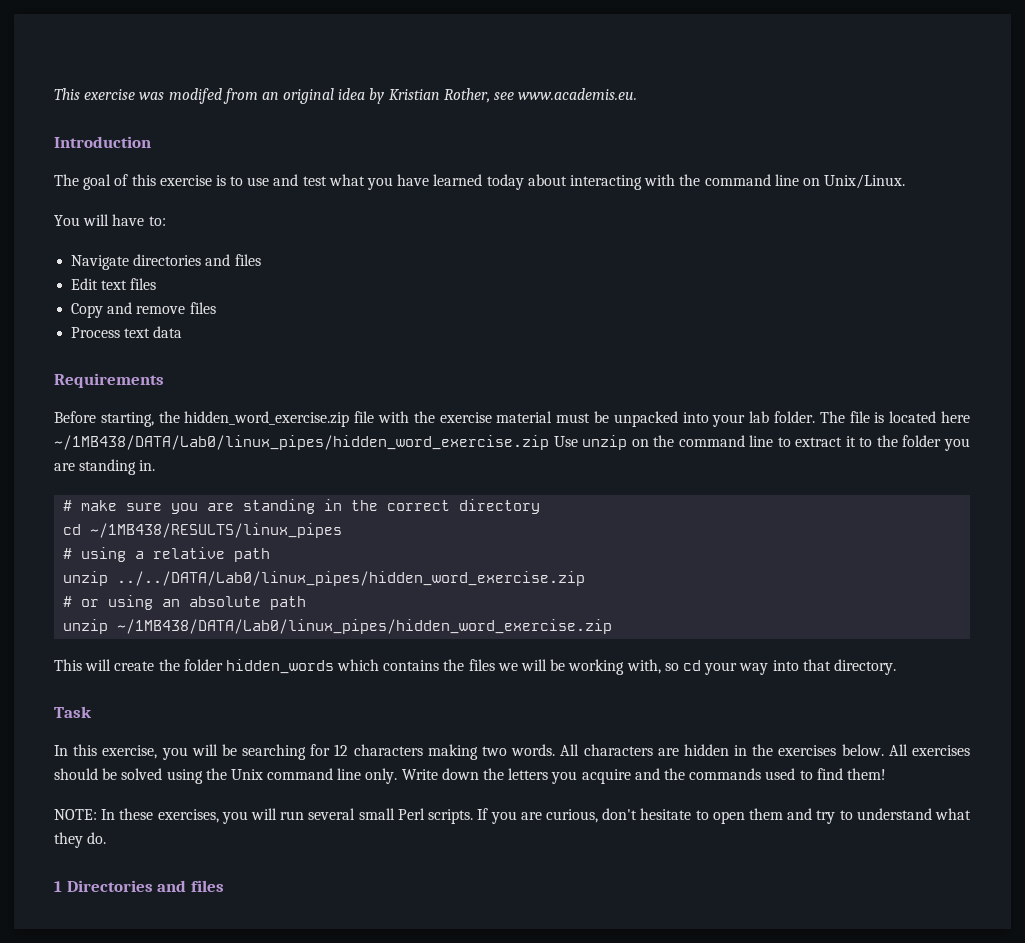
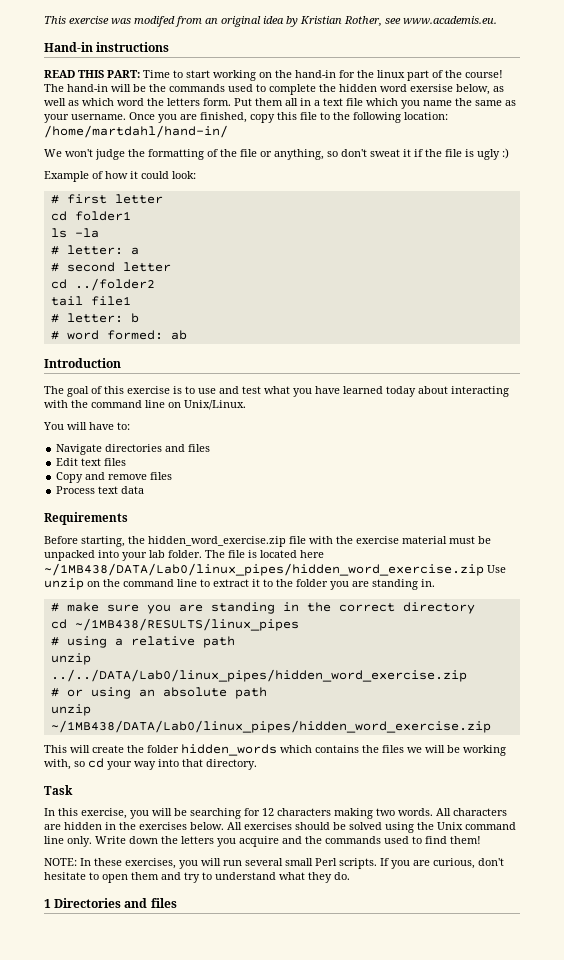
+ Hand-in instructions
+ READ THIS PART: Time to start working on the hand-in for the linux part of the course! The hand-in will be the commands used to complete the hidden word exersise below, as well as which word the letters form. Put them all in a text file which you name the same as your username. Once you are finished, copy this file to the following location: /home/martdahl/hand-in/
+ We won't judge the formatting of the file or anything, so don't sweat it if the file is ugly :)
+ Example of how it could look:
+ # first letter
+ cd folder1
+ ls -la
+ # letter: a
+ # second letter
+ cd ../folder2
+ tail file1
+ # letter: b
+ # word formed: ab

